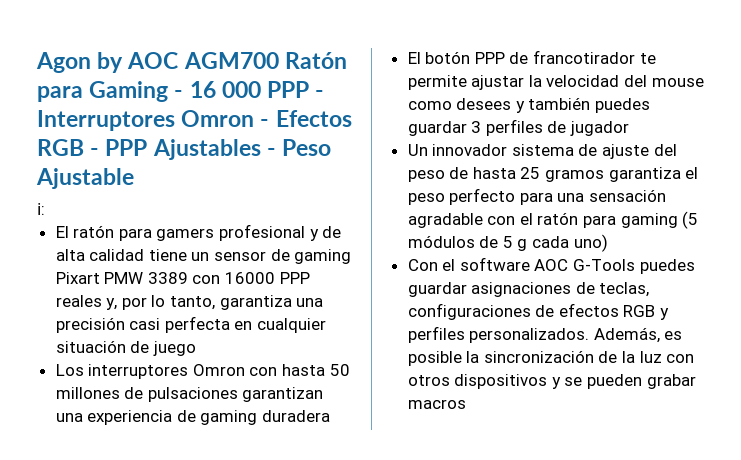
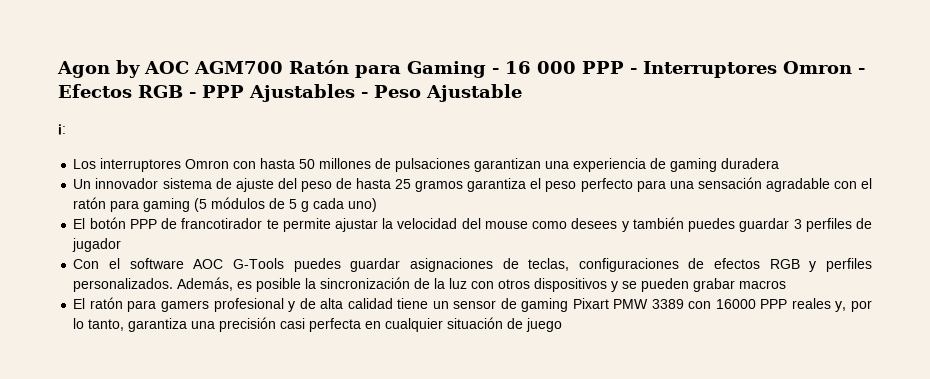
+ Los interruptores Omron con hasta 50 millones de pulsaciones garantizan una experiencia de gaming duradera
+ Un innovador sistema de ajuste del peso de hasta 25 gramos garantiza el peso perfecto para una sensación agradable con el ratón para gaming (5 módulos de 5 g cada uno)
+ El botón PPP de francotirador te permite ajustar la velocidad del mouse como desees y también puedes guardar 3 perfiles de jugador
+ Con el software AOC G-Tools puedes guardar asignaciones de teclas, configuraciones de efectos RGB y perfiles personalizados. Además, es posible la sincronización de la luz con otros dispositivos y se pueden grabar macros
- Los interruptores Omron con hasta 50 millones de pulsaciones garantizan una experiencia de gaming duradera
- El botón PPP de francotirador te permite ajustar la velocidad del mouse como desees y también puedes guardar 3 perfiles de jugador
- Un innovador sistema de ajuste del peso de hasta 25 gramos garantiza el peso perfecto para una sensación agradable con el ratón para gaming (5 módulos de 5 g cada uno)
- Con el software AOC G-Tools puedes guardar asignaciones de teclas, configuraciones de efectos RGB y perfiles personalizados. Además, es posible la sincronización de la luz con otros dispositivos y se pueden grabar macros

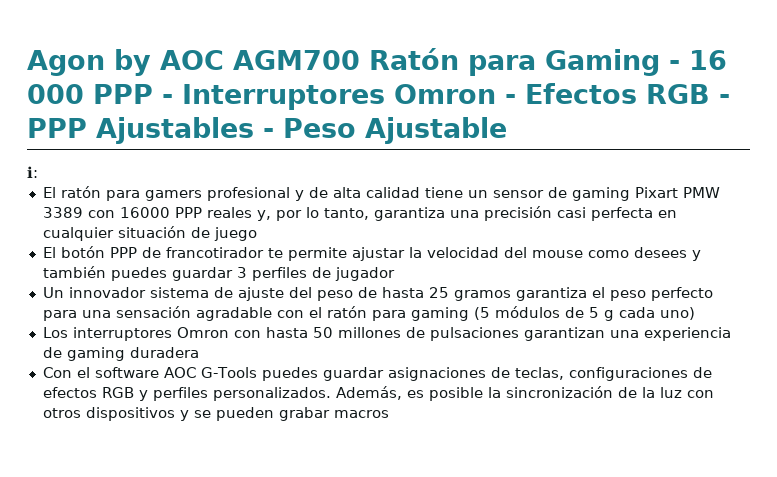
- Los interruptores Omron con hasta 50 millones de pulsaciones garantizan una experiencia de gaming duradera
- Un innovador sistema de ajuste del peso de hasta 25 gramos garantiza el peso perfecto para una sensación agradable con el ratón para gaming (5 módulos de 5 g cada uno)
- El botón PPP de francotirador te permite ajustar la velocidad del mouse como desees y también puedes guardar 3 perfiles de jugador
- Con el software AOC G-Tools puedes guardar asignaciones de teclas, configuraciones de efectos RGB y perfiles personalizados. Además, es posible la sincronización de la luz con otros dispositivos y se pueden grabar macros
+ El botón PPP de francotirador te permite ajustar la velocidad del mouse como desees y también puedes guardar 3 perfiles de jugador
+ Un innovador sistema de ajuste del peso de hasta 25 gramos garantiza el peso perfecto para una sensación agradable con el ratón para gaming (5 módulos de 5 g cada uno)
+ Los interruptores Omron con hasta 50 millones de pulsaciones garantizan una experiencia de gaming duradera
+ Con el software AOC G-Tools puedes guardar asignaciones de teclas, configuraciones de efectos RGB y perfiles personalizados. Además, es posible la sincronización de la luz con otros dispositivos y se pueden grabar macros

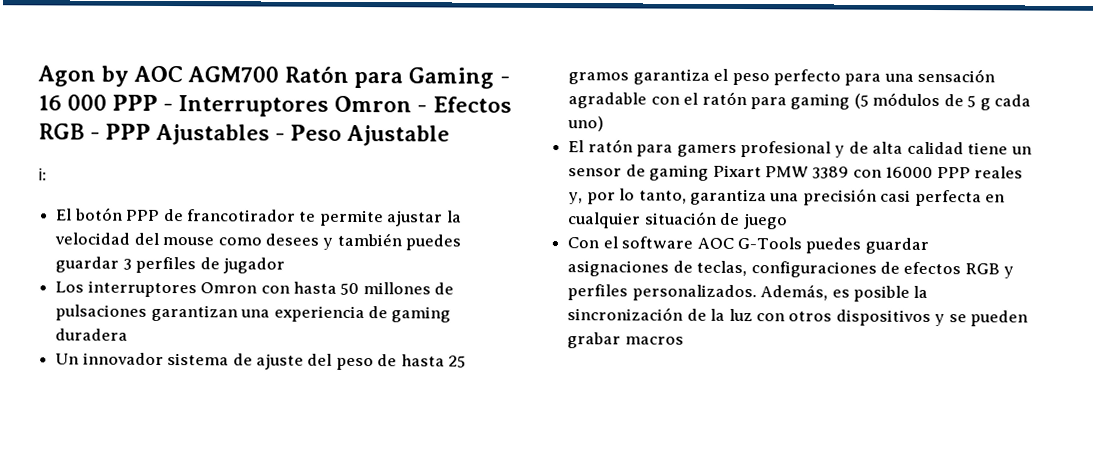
+ El botón PPP de francotirador te permite ajustar la velocidad del mouse como desees y también puedes guardar 3 perfiles de jugador
+ Los interruptores Omron con hasta 50 millones de pulsaciones garantizan una experiencia de gaming duradera
+ Un innovador sistema de ajuste del peso de hasta 25 gramos garantiza el peso perfecto para una sensación agradable con el ratón para gaming (5 módulos de 5 g cada uno)
- El botón PPP de francotirador te permite ajustar la velocidad del mouse como desees y también puedes guardar 3 perfiles de jugador
- Un innovador sistema de ajuste del peso de hasta 25 gramos garantiza el peso perfecto para una sensación agradable con el ratón para gaming (5 módulos de 5 g cada uno)
- Los interruptores Omron con hasta 50 millones de pulsaciones garantizan una experiencia de gaming duradera

